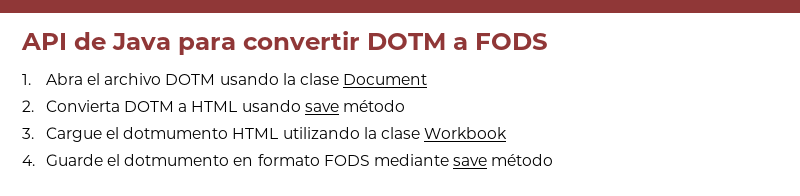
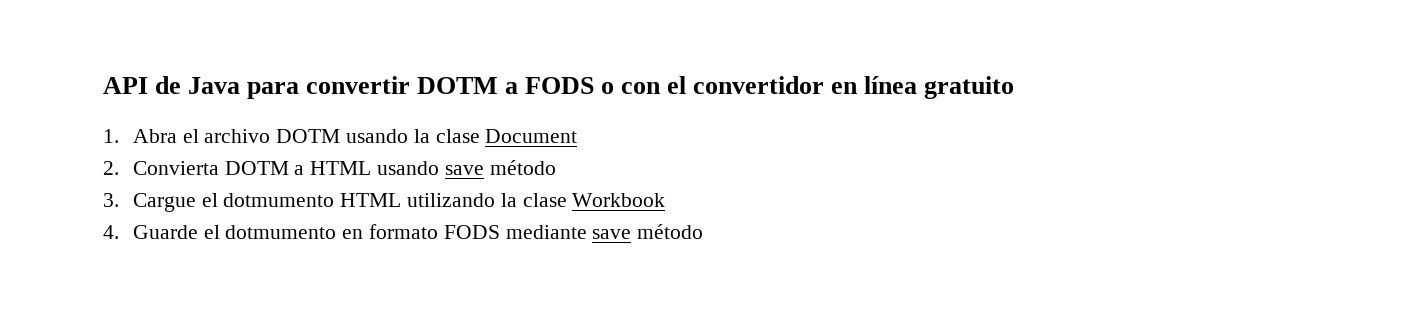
- API de Java para convertir DOTM a FODS
+ API de Java para convertir DOTM a FODS o con el convertidor en línea gratuito

